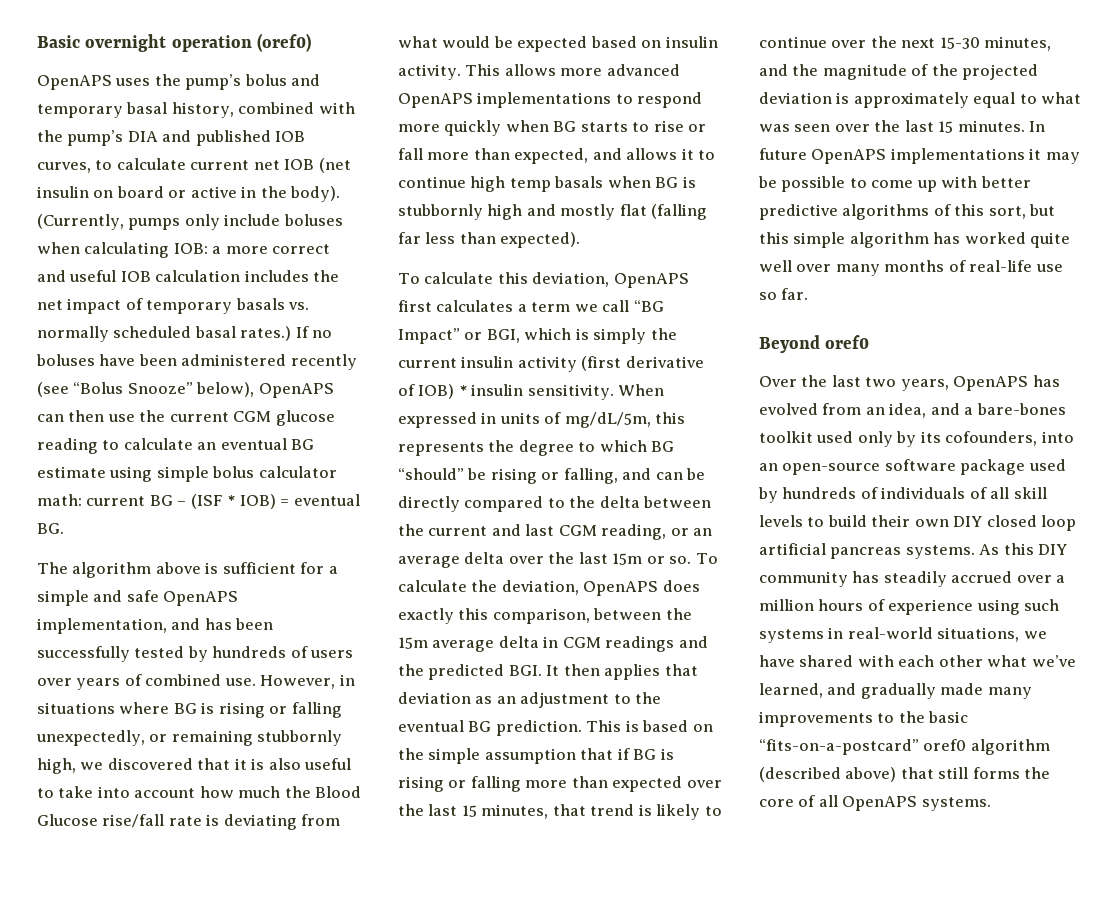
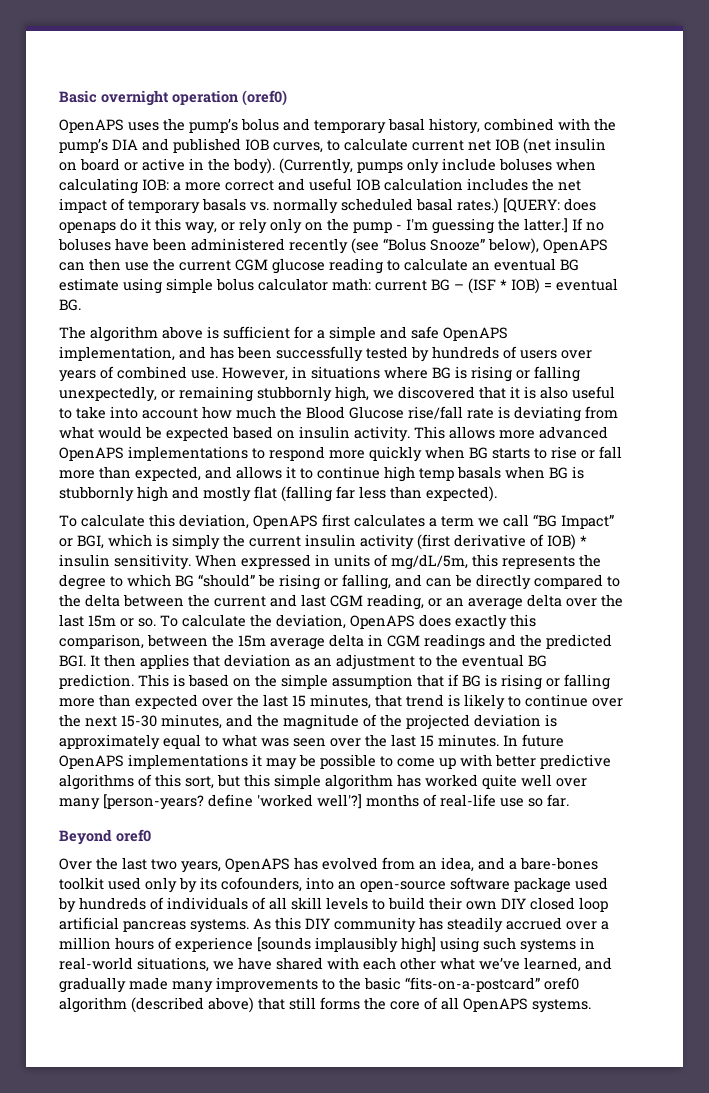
+ [QUERY: does openaps do it this way, or rely only on the pump - I'm guessing the latter.]
- In future OpenAPS implementations it may be possible to come up with better predictive algorithms of this sort, but this simple algorithm has worked quite well over many months of real-life use so far.
+ In future OpenAPS implementations it may be possible to come up with better predictive algorithms of this sort, but this simple algorithm has worked quite well over many [person-years? define 'worked well'?] months of real-life use so far.
- As this DIY community has steadily accrued over a million hours of experience using such systems in real-world situations, we have shared with each other what we’ve learned, and gradually made many improvements to the basic “fits-on-a-postcard” oref0 algorithm (described above) that still forms the core of all OpenAPS systems.
+ As this DIY community has steadily accrued over a million hours of experience [sounds implausibly high] using such systems in real-world situations, we have shared with each other what we’ve learned, and gradually made many improvements to the basic “fits-on-a-postcard” oref0 algorithm (described above) that still forms the core of all OpenAPS systems.

